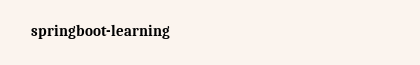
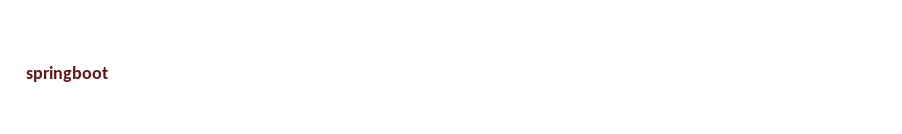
- springboot-learning
+ springboot

